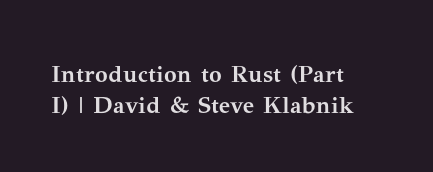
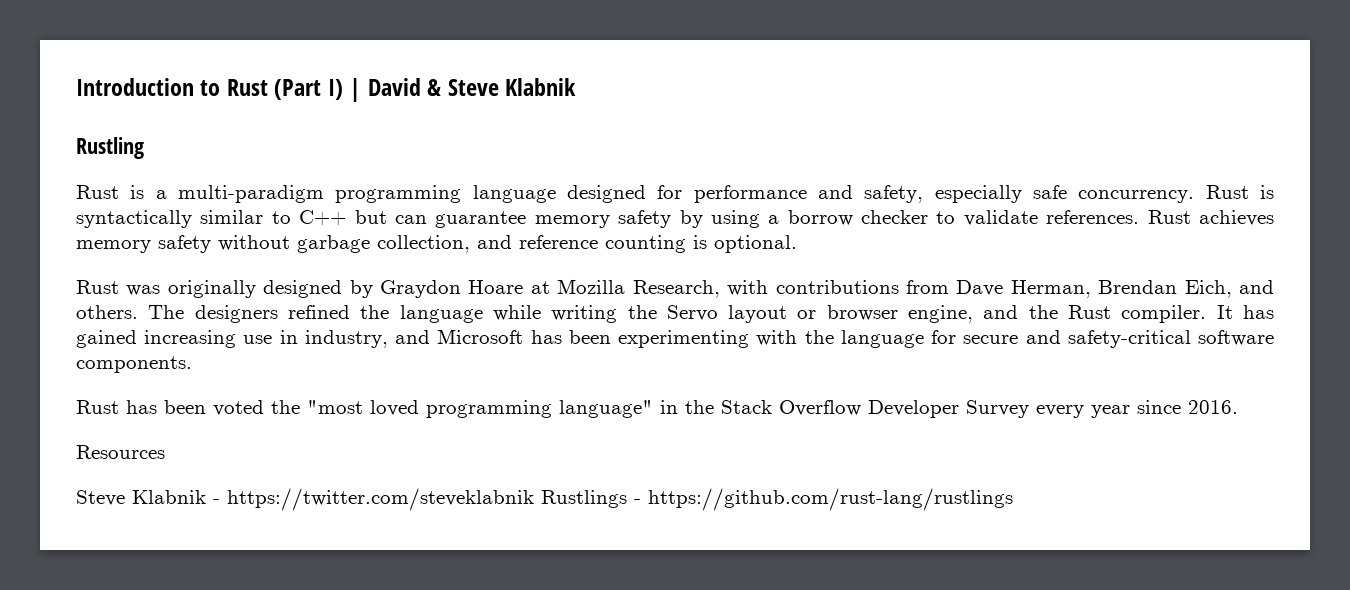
+ Rustling
+ Rust is a multi-paradigm programming language designed for performance and safety, especially safe concurrency. Rust is syntactically similar to C++ but can guarantee memory safety by using a borrow checker to validate references. Rust achieves memory safety without garbage collection, and reference counting is optional.
+ Rust was originally designed by Graydon Hoare at Mozilla Research, with contributions from Dave Herman, Brendan Eich, and others. The designers refined the language while writing the Servo layout or browser engine, and the Rust compiler. It has gained increasing use in industry, and Microsoft has been experimenting with the language for secure and safety-critical software components.
+ Rust has been voted the "most loved programming language" in the Stack Overflow Developer Survey every year since 2016.
+ Resources
+ Steve Klabnik - https://twitter.com/steveklabnik Rustlings - https://github.com/rust-lang/rustlings

